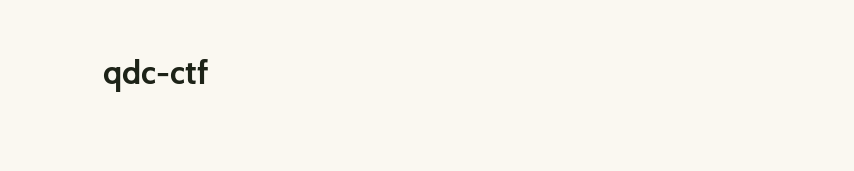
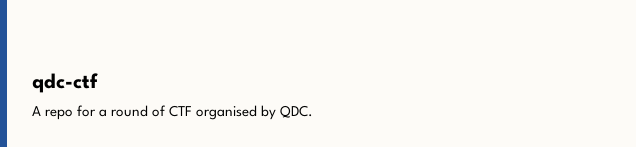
+ A repo for a round of CTF organised by QDC.

